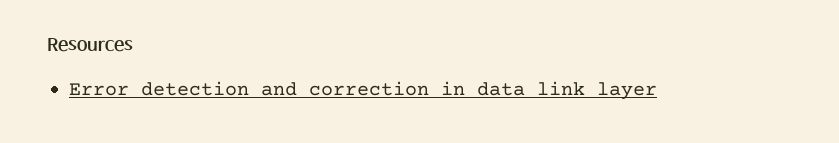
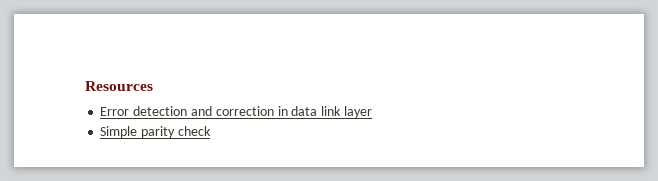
+ Simple parity check

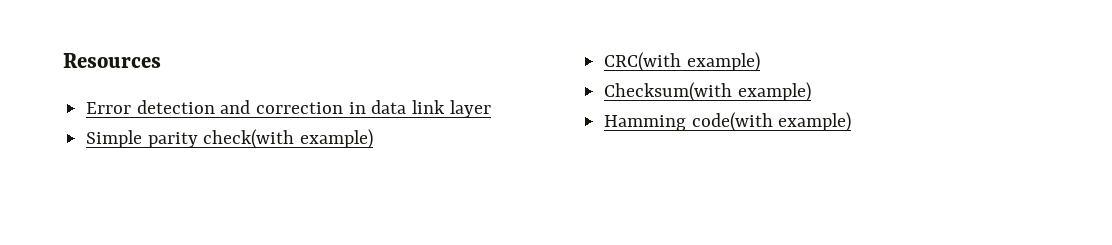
- Simple parity check
+ Simple parity check(with example)
+ CRC(with example)
+ Checksum(with example)
+ Hamming code(with example)

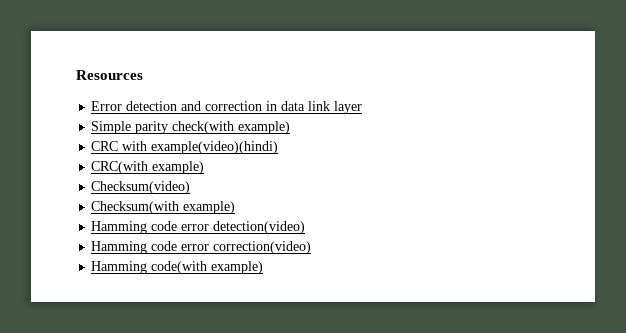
+ CRC with example(video)(hindi)
+ Checksum(video)
+ Hamming code error detection(video)
+ Hamming code error correction(video)

